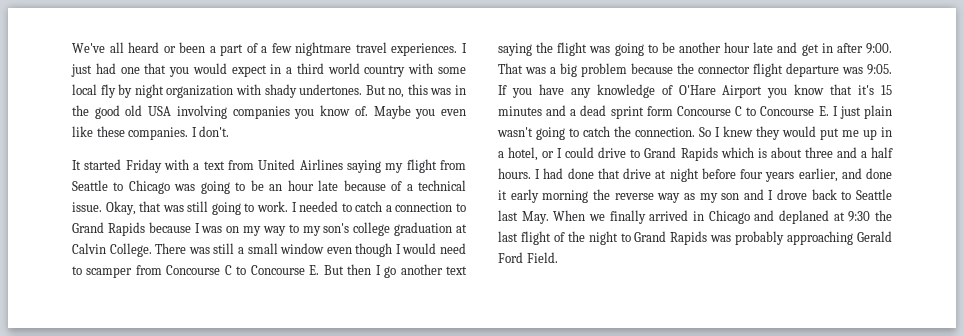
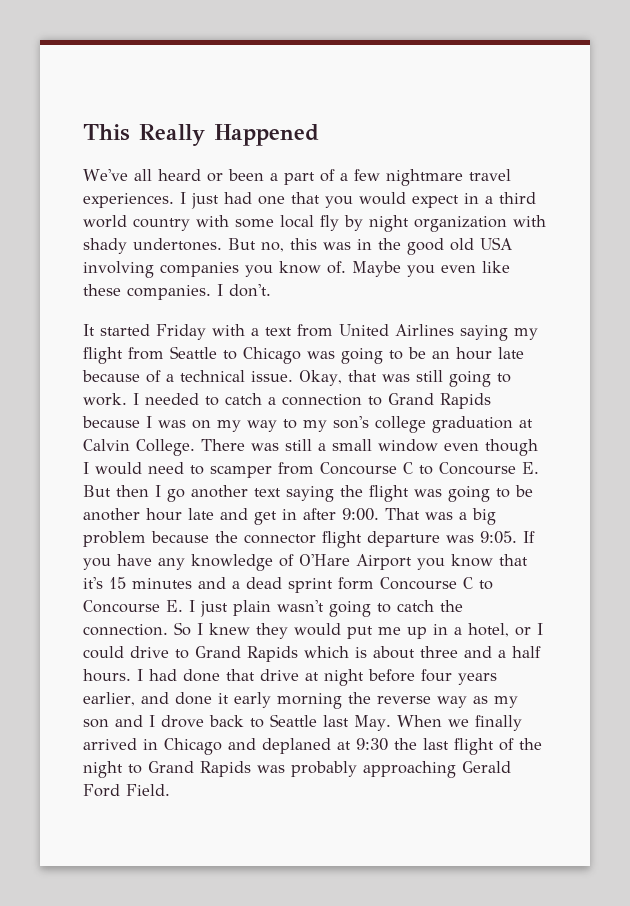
+ This Really Happened

